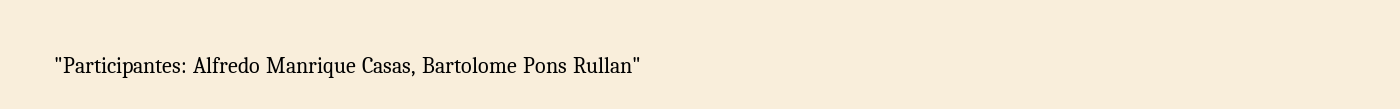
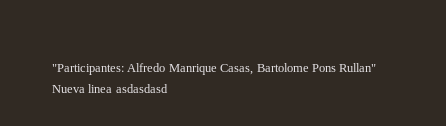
+ Nueva linea asdasdasd

